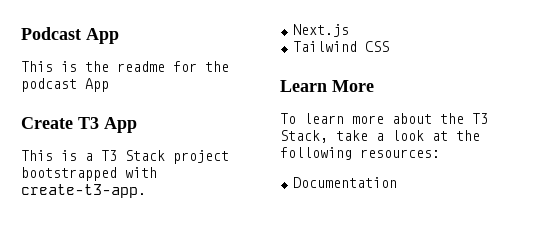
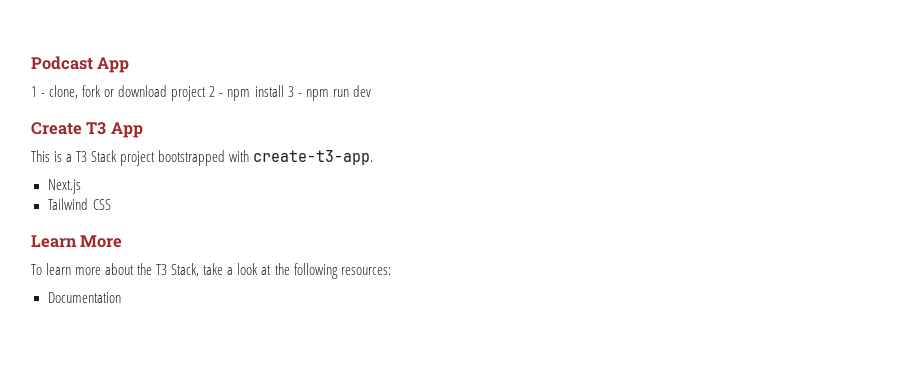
- This is the readme for the podcast App
+ 1 - clone, fork or download project 2 - npm install 3 - npm run dev

